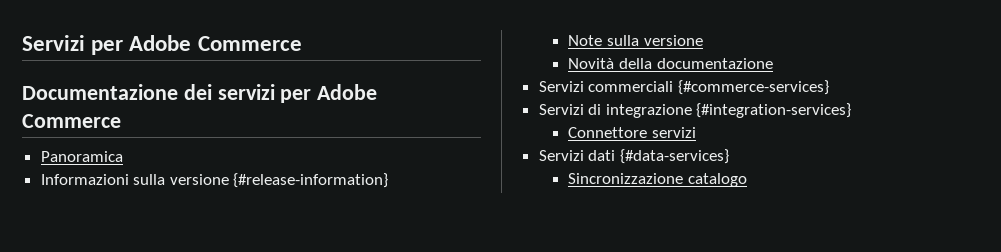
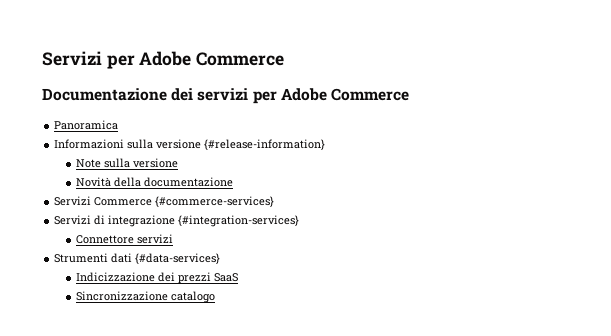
- Servizi commerciali {#commerce-services}
+ Servizi Commerce {#commerce-services}
- Servizi dati {#data-services}
+ Strumenti dati {#data-services}
+ Indicizzazione dei prezzi SaaS

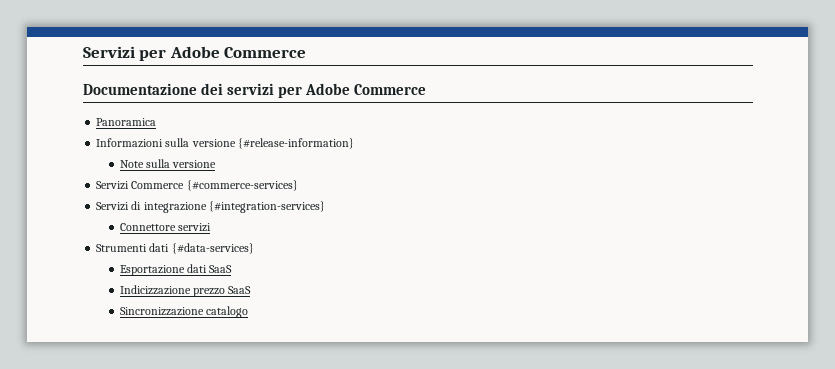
- Novità della documentazione
+ Esportazione dati SaaS
- Indicizzazione dei prezzi SaaS
+ Indicizzazione prezzo SaaS

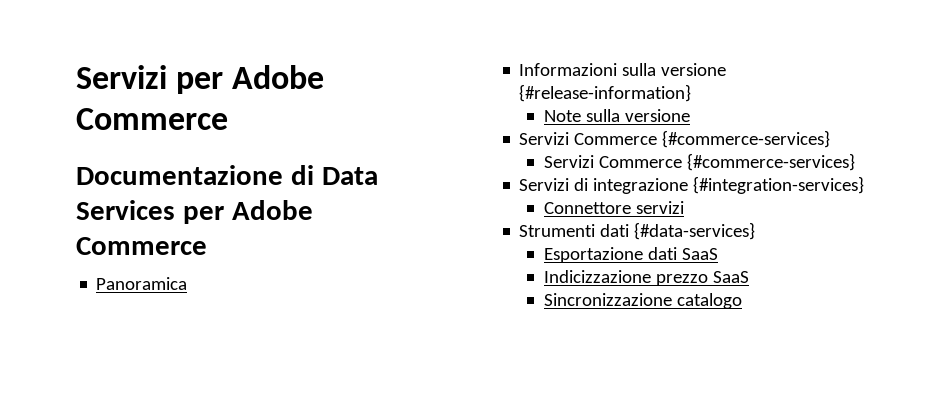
- Documentazione dei servizi per Adobe Commerce
+ Documentazione di Data Services per Adobe Commerce
  Note sulla versione
+ Servizi Commerce {#commerce-services}

